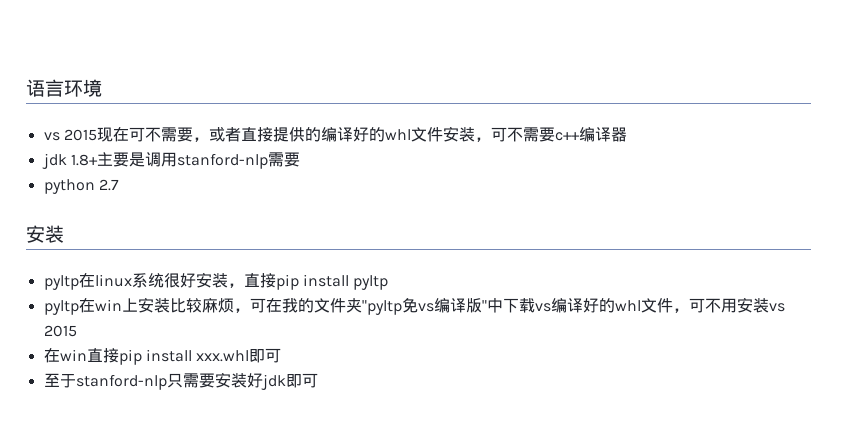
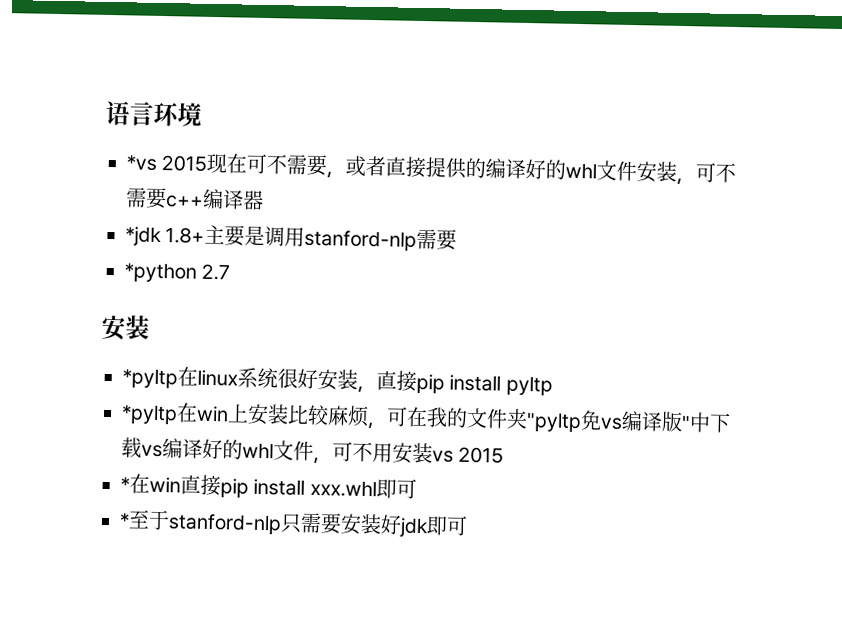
- vs 2015现在可不需要，或者直接提供的编译好的whl文件安装，可不需要c++编译器
+ *vs 2015现在可不需要，或者直接提供的编译好的whl文件安装，可不需要c++编译器
- jdk 1.8+主要是调用stanford-nlp需要
+ *jdk 1.8+主要是调用stanford-nlp需要
- python 2.7
+ *python 2.7
- pyltp在linux系统很好安装，直接pip install pyltp
+ *pyltp在linux系统很好安装，直接pip install pyltp
- pyltp在win上安装比较麻烦，可在我的文件夹"pyltp免vs编译版"中下载vs编译好的whl文件，可不用安装vs 2015
+ *pyltp在win上安装比较麻烦，可在我的文件夹"pyltp免vs编译版"中下载vs编译好的whl文件，可不用安装vs 2015
- 在win直接pip install xxx.whl即可
+ *在win直接pip install xxx.whl即可
- 至于stanford-nlp只需要安装好jdk即可
+ *至于stanford-nlp只需要安装好jdk即可

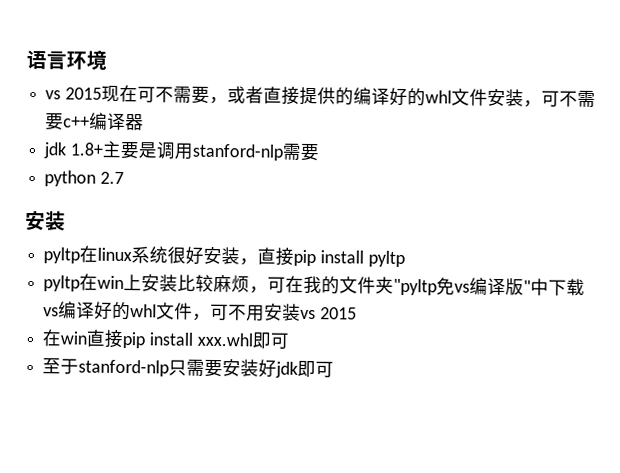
- *vs 2015现在可不需要，或者直接提供的编译好的whl文件安装，可不需要c++编译器
+ vs 2015现在可不需要，或者直接提供的编译好的whl文件安装，可不需要c++编译器
- *jdk 1.8+主要是调用stanford-nlp需要
+ jdk 1.8+主要是调用stanford-nlp需要
- *python 2.7
+ python 2.7
- *pyltp在linux系统很好安装，直接pip install pyltp
+ pyltp在linux系统很好安装，直接pip install pyltp
- *pyltp在win上安装比较麻烦，可在我的文件夹"pyltp免vs编译版"中下载vs编译好的whl文件，可不用安装vs 2015
+ pyltp在win上安装比较麻烦，可在我的文件夹"pyltp免vs编译版"中下载vs编译好的whl文件，可不用安装vs 2015
- *在win直接pip install xxx.whl即可
+ 在win直接pip install xxx.whl即可
- *至于stanford-nlp只需要安装好jdk即可
+ 至于stanford-nlp只需要安装好jdk即可

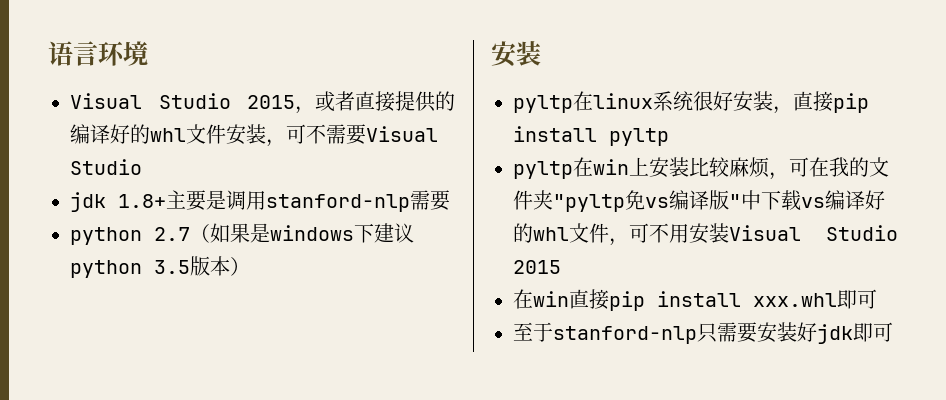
- vs 2015现在可不需要，或者直接提供的编译好的whl文件安装，可不需要c++编译器
+ Visual Studio 2015，或者直接提供的编译好的whl文件安装，可不需要Visual Studio
- python 2.7
+ python 2.7（如果是windows下建议python 3.5版本）
- pyltp在win上安装比较麻烦，可在我的文件夹"pyltp免vs编译版"中下载vs编译好的whl文件，可不用安装vs 2015
+ pyltp在win上安装比较麻烦，可在我的文件夹"pyltp免vs编译版"中下载vs编译好的whl文件，可不用安装Visual Studio 2015

